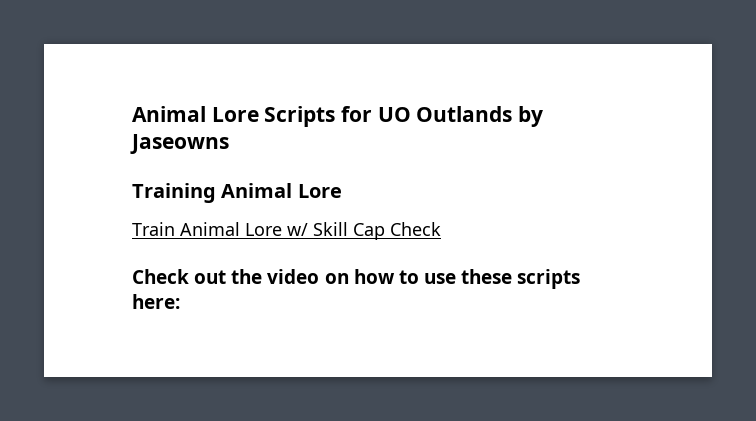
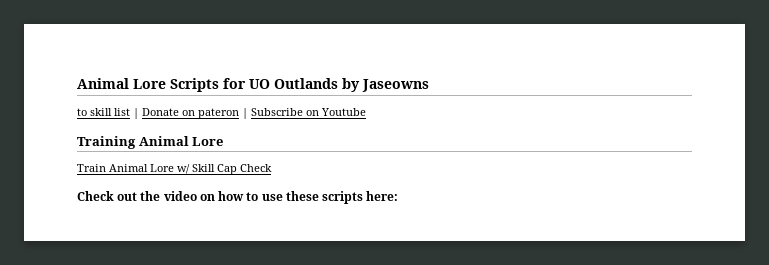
+ to skill list | Donate on pateron | Subscribe on Youtube

